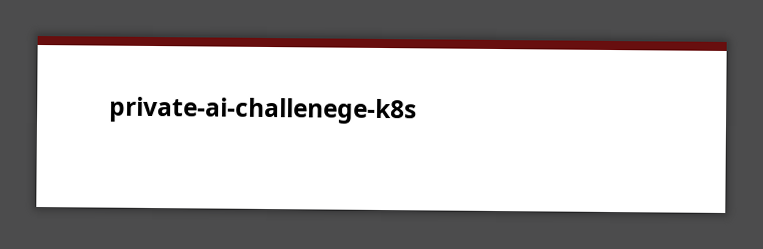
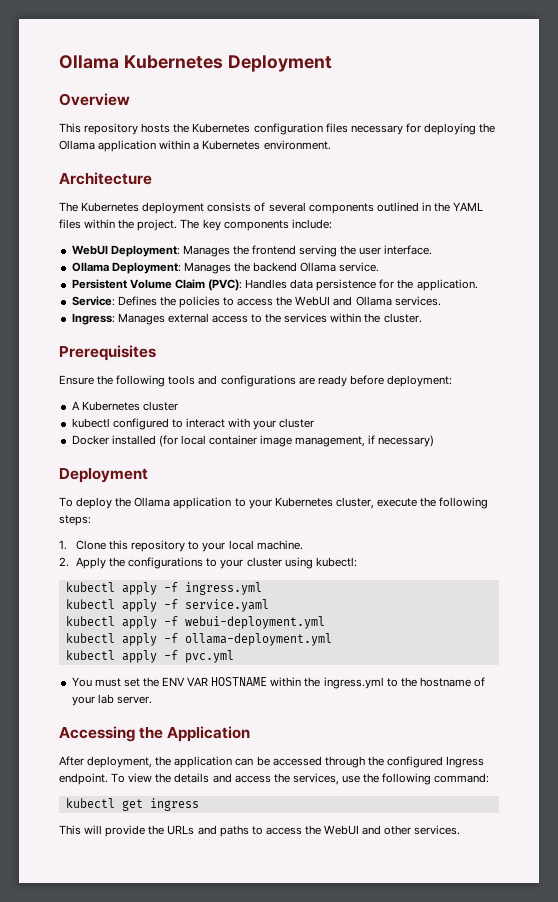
- private-ai-challenege-k8s
+ Ollama Kubernetes Deployment
+ Overview
+ This repository hosts the Kubernetes configuration files necessary for deploying the Ollama application within a Kubernetes environment.
+ Architecture
+ The Kubernetes deployment consists of several components outlined in the YAML files within the project. The key components include:
+ WebUI Deployment: Manages the frontend serving the user interface.
+ Ollama Deployment: Manages the backend Ollama service.
+ Persistent Volume Claim (PVC): Handles data persistence for the application.
+ Service: Defines the policies to access the WebUI and Ollama services.
+ Ingress: Manages external access to the services within the cluster.
+ Prerequisites
+ Ensure the following tools and configurations are ready before deployment:
+ A Kubernetes cluster
+ kubectl configured to interact with your cluster
+ Docker installed (for local container image management, if necessary)
+ Deployment
+ To deploy the Ollama application to your Kubernetes cluster, execute the following steps:
+ 1. Clone this repository to your local machine.
+ 2. Apply the configurations to your cluster using kubectl:
+ kubectl apply -f ingress.yml
+ kubectl apply -f service.yaml
+ kubectl apply -f webui-deployment.yml
+ kubectl apply -f ollama-deployment.yml
+ kubectl apply -f pvc.yml
+ You must set the ENV VAR HOSTNAME within the ingress.yml to the hostname of your lab server.
+ Accessing the Application
+ After deployment, the application can be accessed through the configured Ingress endpoint. To view the details and access the services, use the following command:
+ kubectl get ingress
+ This will provide the URLs and paths to access the WebUI and other services.

